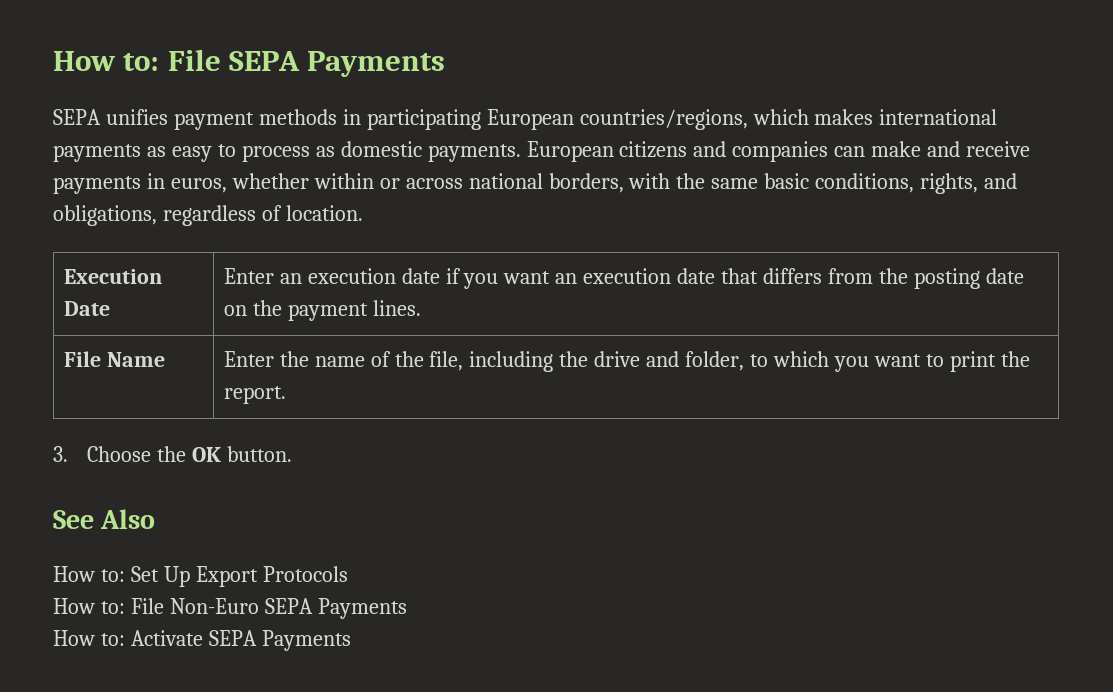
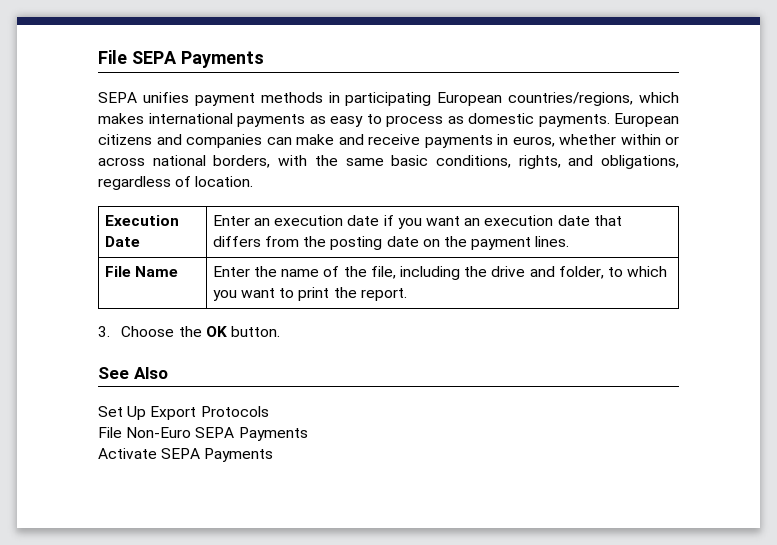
- How to: File SEPA Payments
+ File SEPA Payments
- How to: Set Up Export Protocols
+ Set Up Export Protocols
- How to: File Non-Euro SEPA Payments
+ File Non-Euro SEPA Payments
- How to: Activate SEPA Payments
+ Activate SEPA Payments

